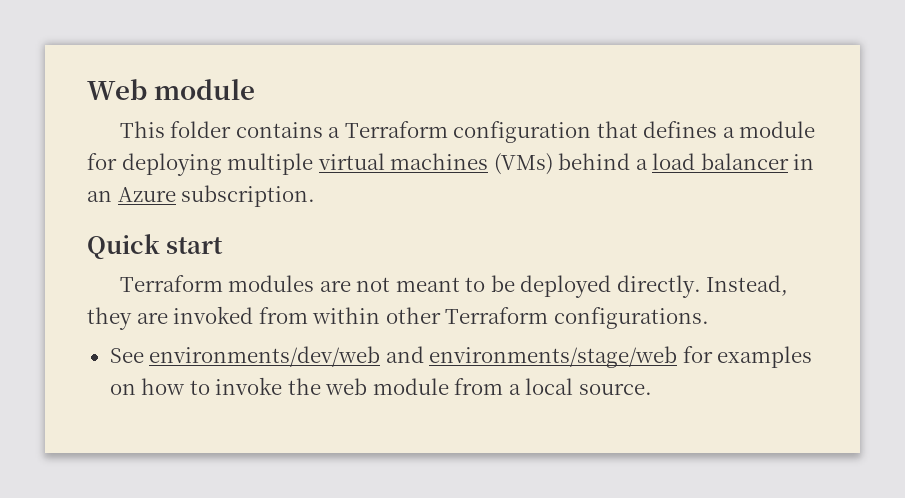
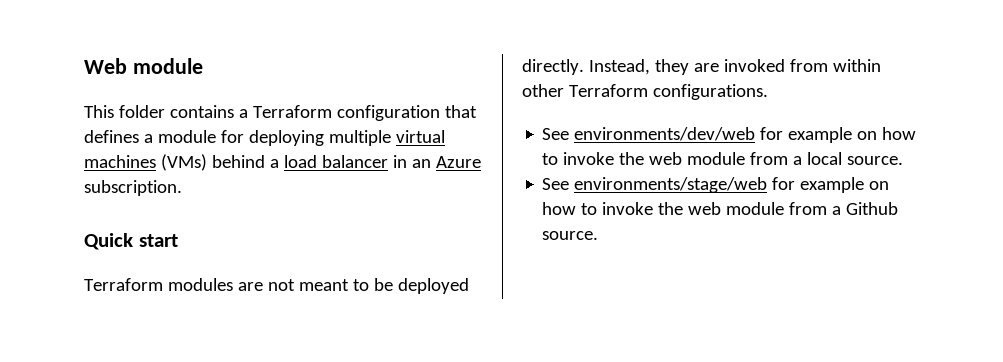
- See environments/dev/web and environments/stage/web for examples on how to invoke the web module from a local source.
+ See environments/dev/web for example on how to invoke the web module from a local source.
+ See environments/stage/web for example on how to invoke the web module from a Github source.

